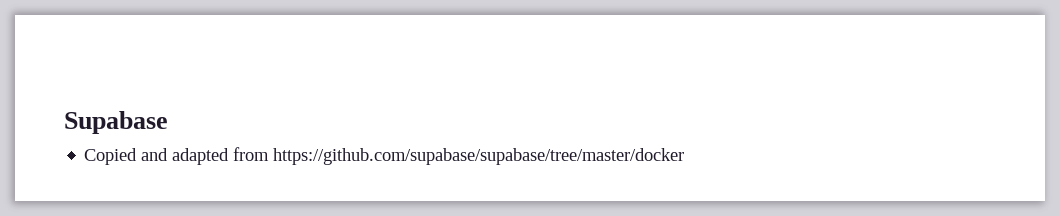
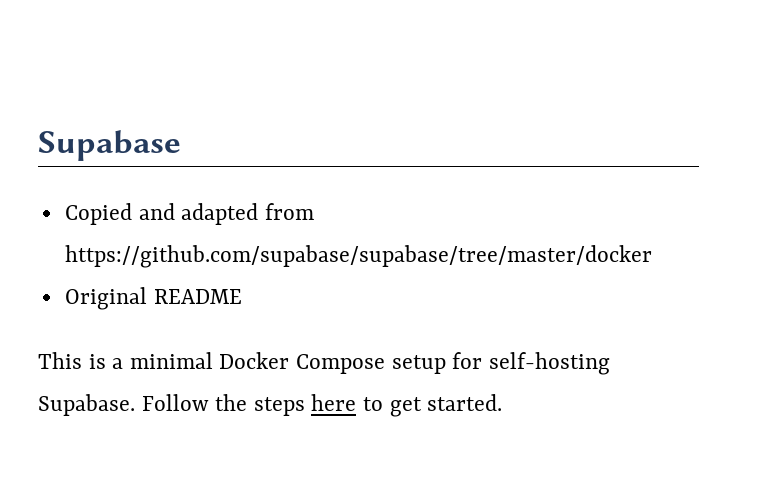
+ Original README
+ This is a minimal Docker Compose setup for self-hosting Supabase. Follow the steps here to get started.

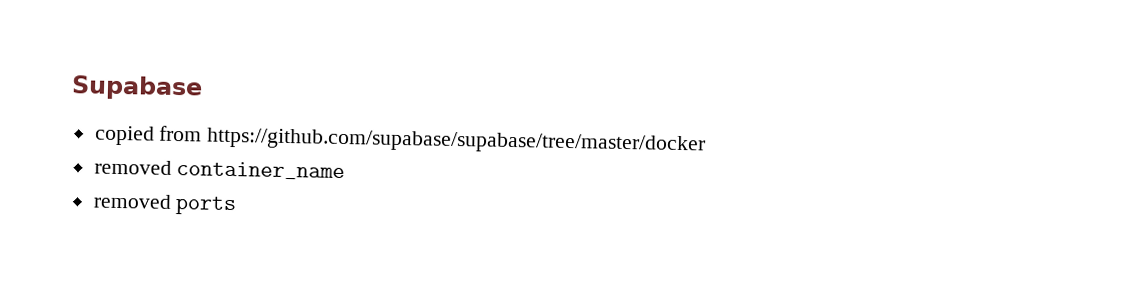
- Copied and adapted from https://github.com/supabase/supabase/tree/master/docker
+ copied from https://github.com/supabase/supabase/tree/master/docker
- Original README
- This is a minimal Docker Compose setup for self-hosting Supabase. Follow the steps here to get started.
+ removed container_name
+ removed ports

